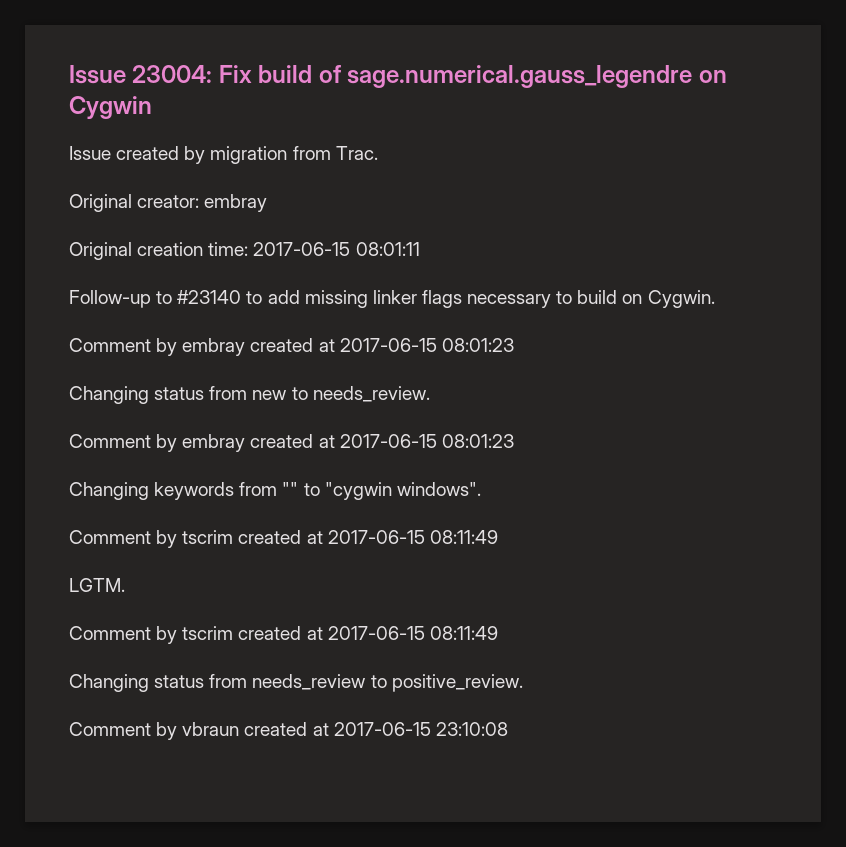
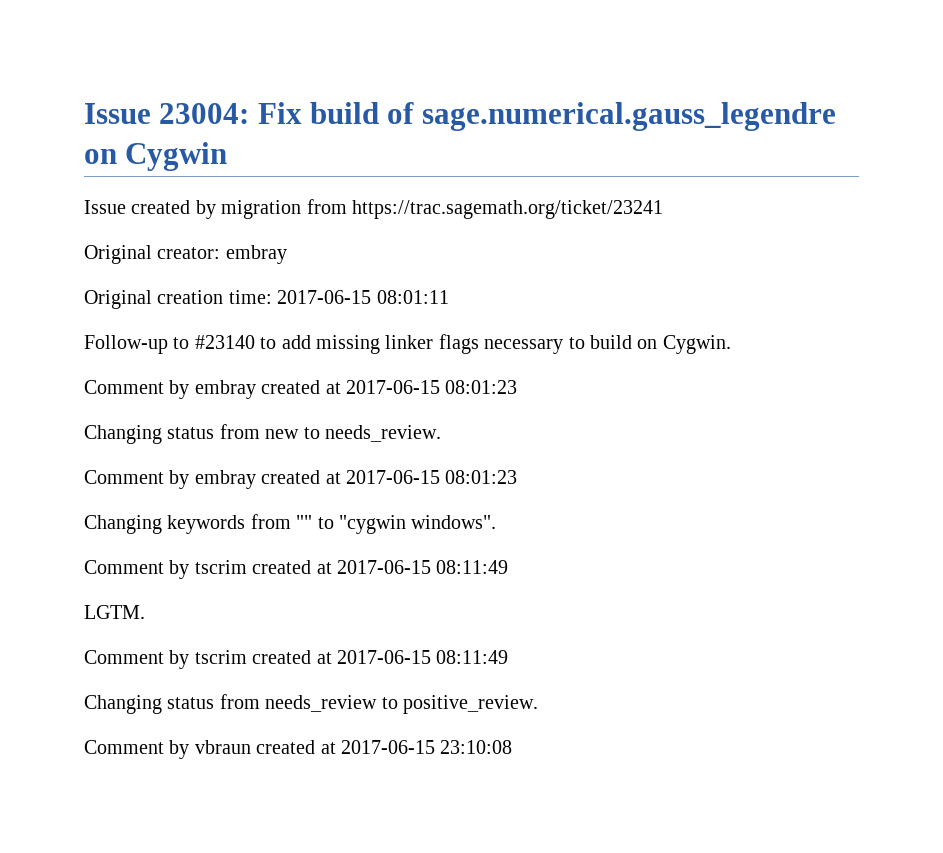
- Issue created by migration from Trac.
+ Issue created by migration from https://trac.sagemath.org/ticket/23241

